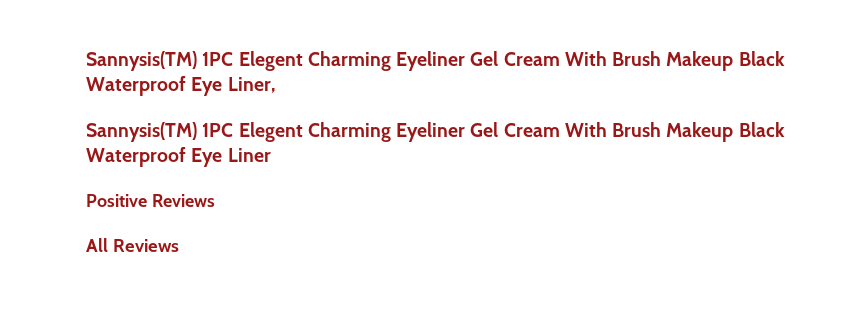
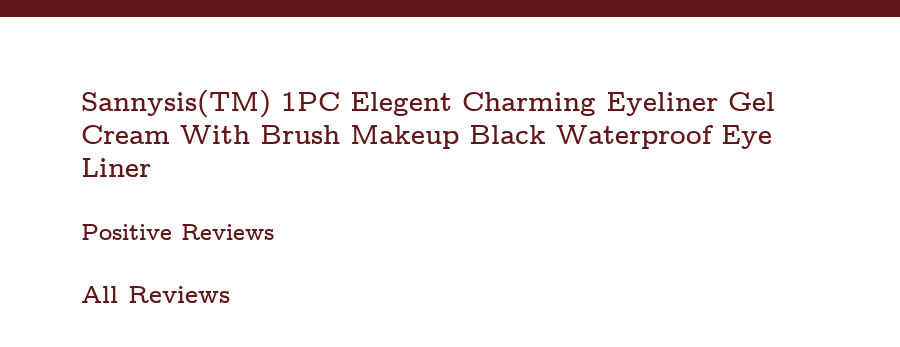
- Sannysis(TM) 1PC Elegent Charming Eyeliner Gel Cream With Brush Makeup Black Waterproof Eye Liner,

